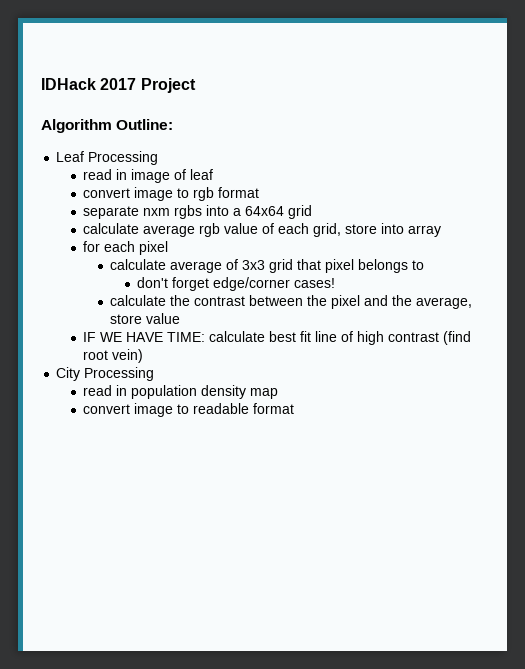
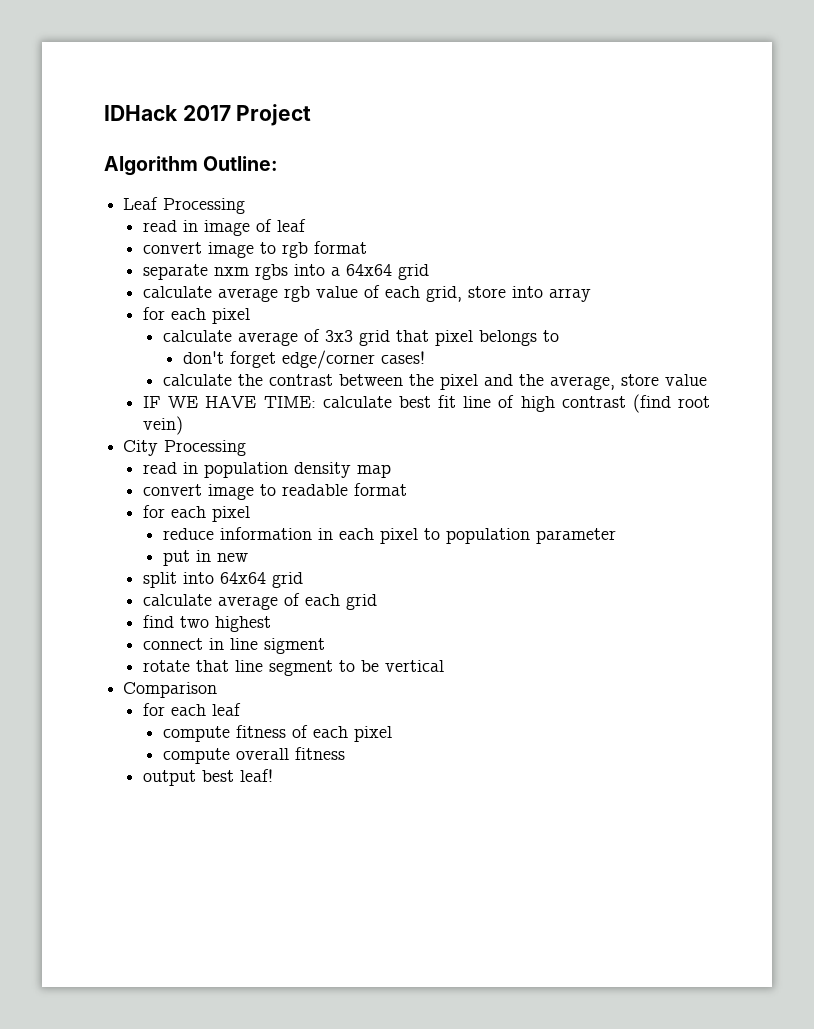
  convert image to readable format
+ for each pixel
+ reduce information in each pixel to population parameter
+ put in new
+ split into 64x64 grid
+ calculate average of each grid
+ find two highest
+ connect in line sigment
+ rotate that line segment to be vertical
+ Comparison
+ for each leaf
+ compute fitness of each pixel
+ compute overall fitness
+ output best leaf!

